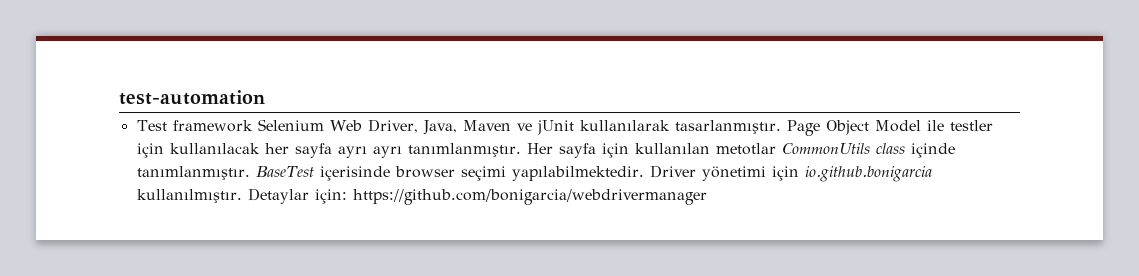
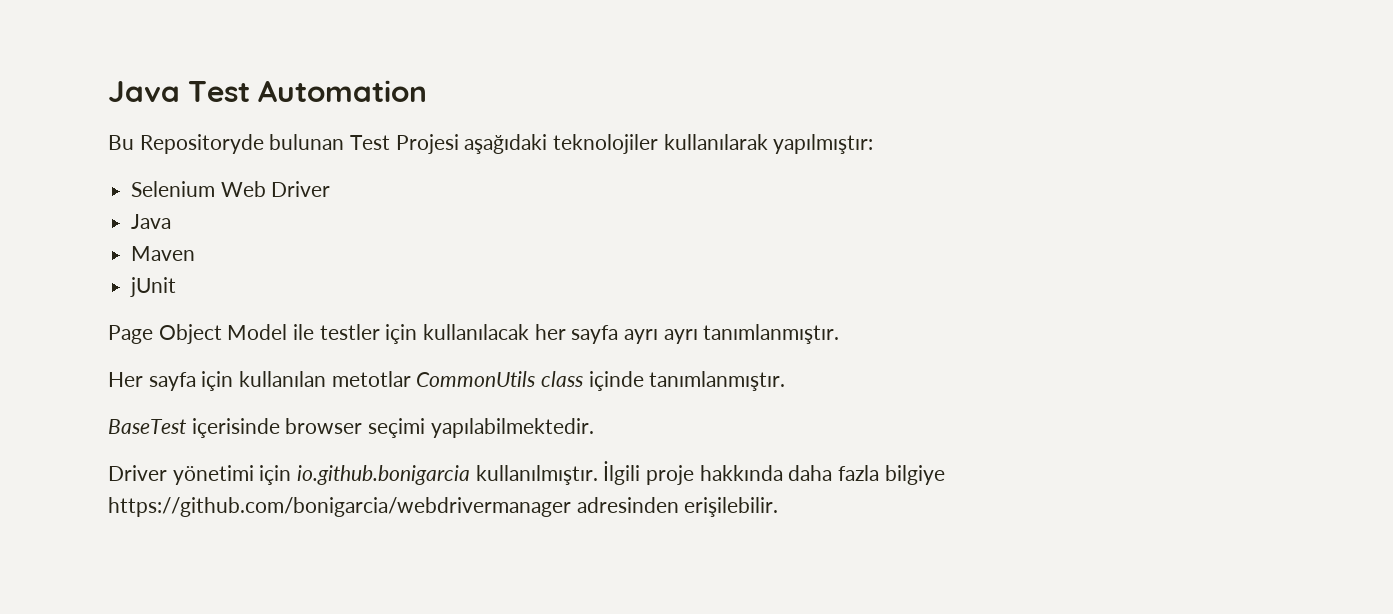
- test-automation
- Test framework Selenium Web Driver, Java, Maven ve jUnit kullanılarak tasarlanmıştır. Page Object Model ile testler için kullanılacak her sayfa ayrı ayrı tanımlanmıştır. Her sayfa için kullanılan metotlar CommonUtils class içinde tanımlanmıştır. BaseTest içerisinde browser seçimi yapılabilmektedir. Driver yönetimi için io.github.bonigarcia kullanılmıştır.
+ Java Test Automation
+ Bu Repositoryde bulunan Test Projesi aşağıdaki teknolojiler kullanılarak yapılmıştır:
+ Selenium Web Driver
+ Java
+ Maven
+ jUnit
+ Page Object Model ile testler için kullanılacak her sayfa ayrı ayrı tanımlanmıştır.
+ Her sayfa için kullanılan metotlar CommonUtils class içinde tanımlanmıştır.
+ BaseTest içerisinde browser seçimi yapılabilmektedir.
+ Driver yönetimi için io.github.bonigarcia kullanılmıştır.
- Detaylar için: https://github.com/bonigarcia/webdrivermanager
+ İlgili proje hakkında daha fazla bilgiye https://github.com/bonigarcia/webdrivermanager adresinden erişilebilir.

